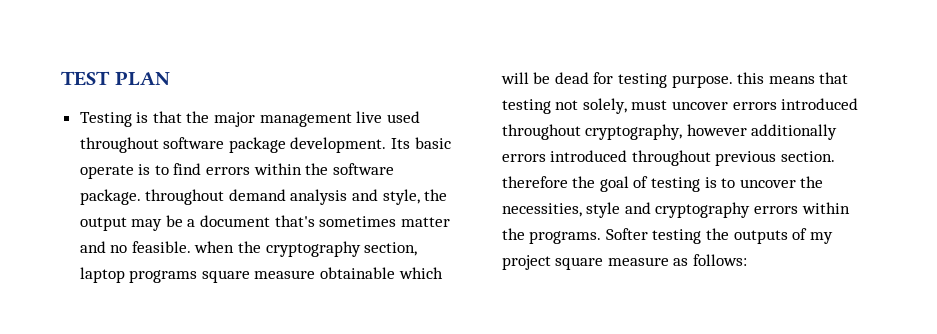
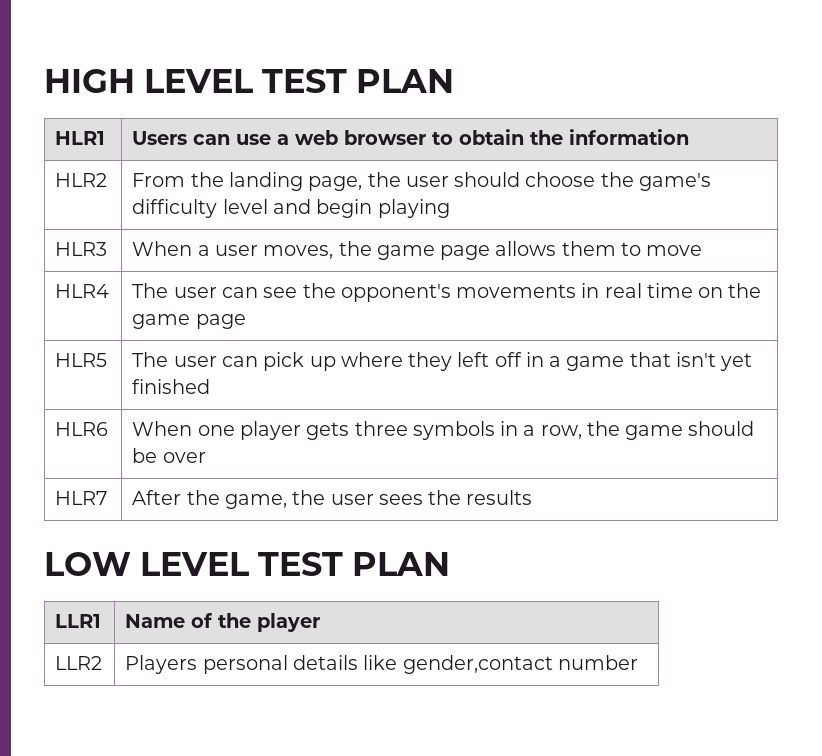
- TEST PLAN
- Testing is that the major management live used throughout software package development. Its basic operate is to find errors within the software package. throughout demand analysis and style, the output may be a document that's sometimes matter and no feasible. when the cryptography section, laptop programs square measure obtainable which will be dead for testing purpose. this means that testing not solely, must uncover errors introduced throughout cryptography, however additionally errors introduced throughout previous section. therefore the goal of testing is to uncover the necessities, style and cryptography errors within the programs. Softer testing the outputs of my project square measure as follows:
+ HIGH LEVEL TEST PLAN
+ HLR1 | Users can use a web browser to obtain the information
+ HLR2 | From the landing page, the user should choose the game's difficulty level and begin playing
+ HLR3 | When a user moves, the game page allows them to move
+ HLR4 | The user can see the opponent's movements in real time on the game page
+ HLR5 | The user can pick up where they left off in a game that isn't yet finished
+ HLR6 | When one player gets three symbols in a row, the game should be over
+ HLR7 | After the game, the user sees the results
+ LOW LEVEL TEST PLAN
+ LLR1 | Name of the player
+ LLR2 | Players personal details like gender,contact number

